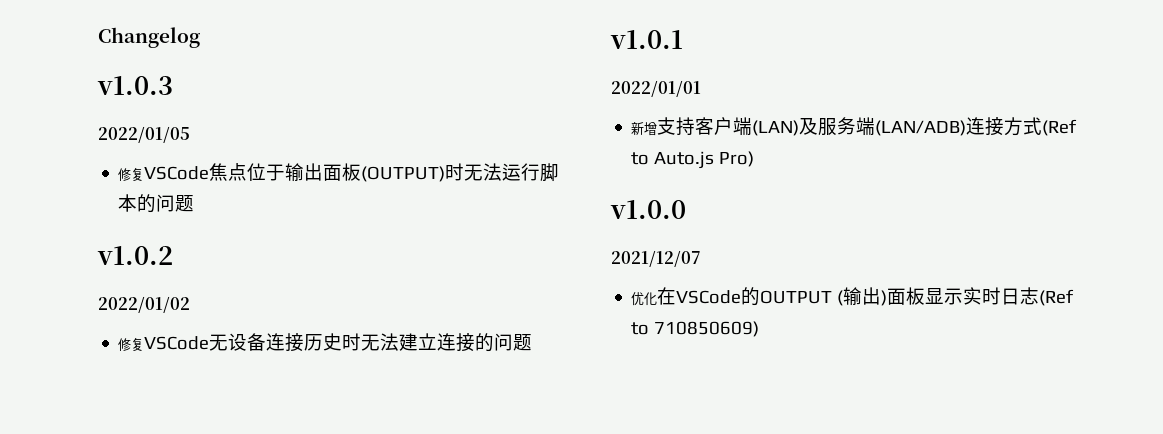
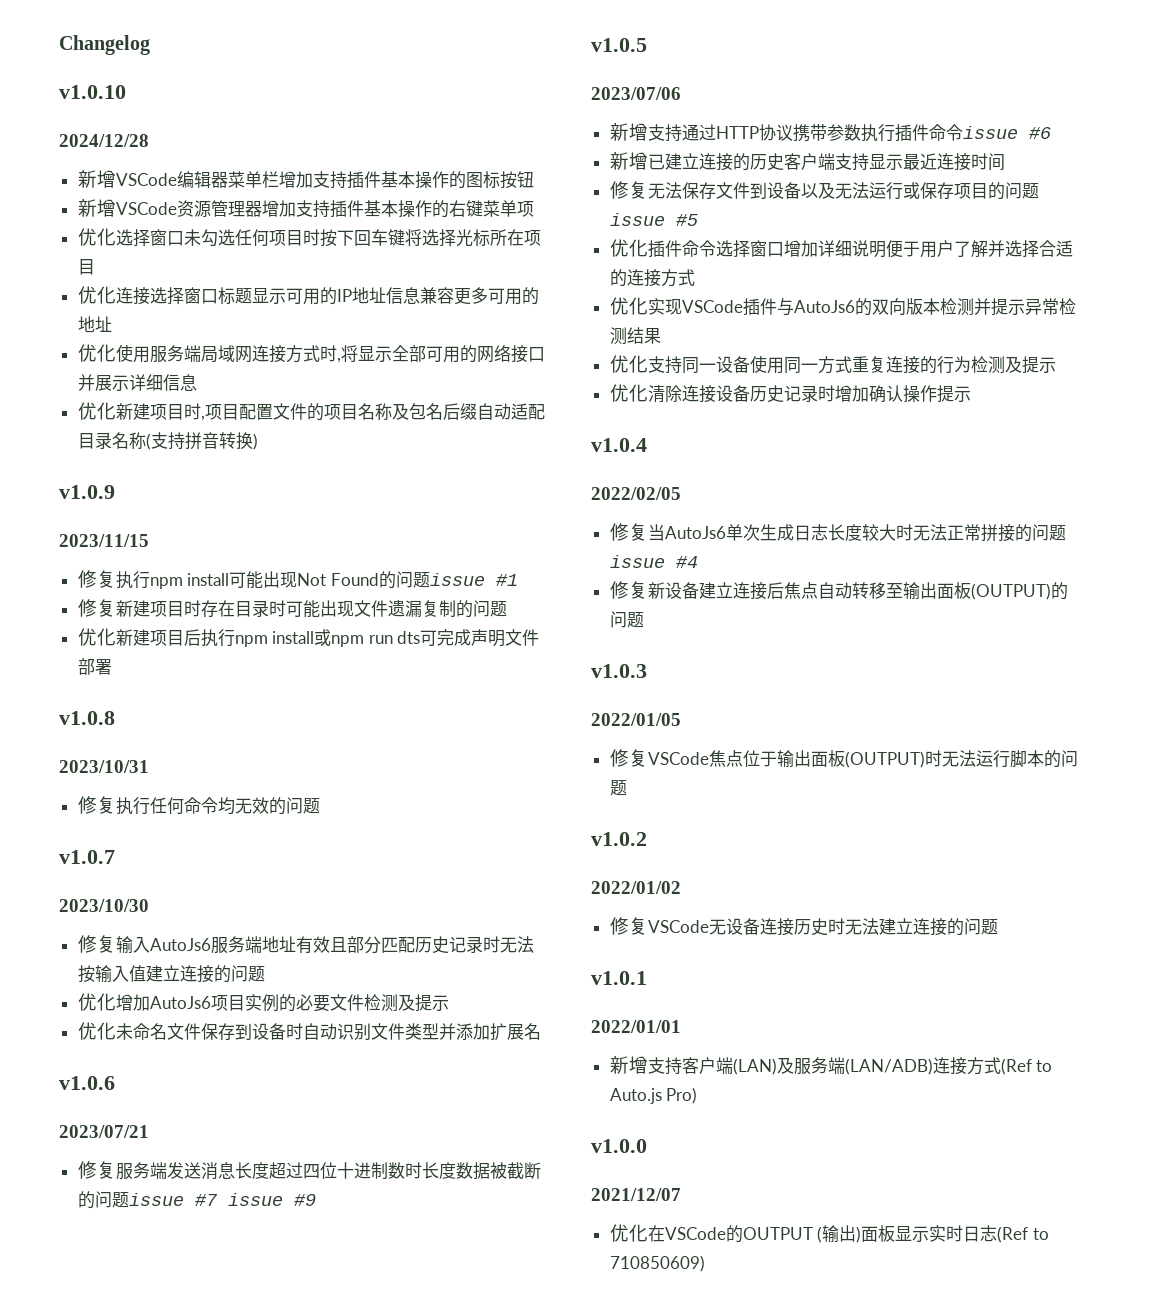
+ v1.0.10
+ 2024/12/28
+ 新增VSCode编辑器菜单栏增加支持插件基本操作的图标按钮
+ 新增VSCode资源管理器增加支持插件基本操作的右键菜单项
+ 优化选择窗口未勾选任何项目时按下回车键将选择光标所在项目
+ 优化连接选择窗口标题显示可用的IP地址信息兼容更多可用的地址
+ 优化使用服务端局域网连接方式时,将显示全部可用的网络接口并展示详细信息
+ 优化新建项目时,项目配置文件的项目名称及包名后缀自动适配目录名称(支持拼音转换)
+ v1.0.9
+ 2023/11/15
+ 修复执行npm install可能出现Not Found的问题issue #1
+ 修复新建项目时存在目录时可能出现文件遗漏复制的问题
+ 优化新建项目后执行npm install或npm run dts可完成声明文件部署
+ v1.0.8
+ 2023/10/31
+ 修复执行任何命令均无效的问题
+ v1.0.7
+ 2023/10/30
+ 修复输入AutoJs6服务端地址有效且部分匹配历史记录时无法按输入值建立连接的问题
+ 优化增加AutoJs6项目实例的必要文件检测及提示
+ 优化未命名文件保存到设备时自动识别文件类型并添加扩展名
+ v1.0.6
+ 2023/07/21
+ 修复服务端发送消息长度超过四位十进制数时长度数据被截断的问题issue #7 issue #9
+ v1.0.5
+ 2023/07/06
+ 新增支持通过HTTP协议携带参数执行插件命令issue #6
+ 新增已建立连接的历史客户端支持显示最近连接时间
+ 修复无法保存文件到设备以及无法运行或保存项目的问题issue #5
+ 优化插件命令选择窗口增加详细说明便于用户了解并选择合适的连接方式
+ 优化实现VSCode插件与AutoJs6的双向版本检测并提示异常检测结果
+ 优化支持同一设备使用同一方式重复连接的行为检测及提示
+ 优化清除连接设备历史记录时增加确认操作提示
+ v1.0.4
+ 2022/02/05
+ 修复当AutoJs6单次生成日志长度较大时无法正常拼接的问题issue #4
+ 修复新设备建立连接后焦点自动转移至输出面板(OUTPUT)的问题

